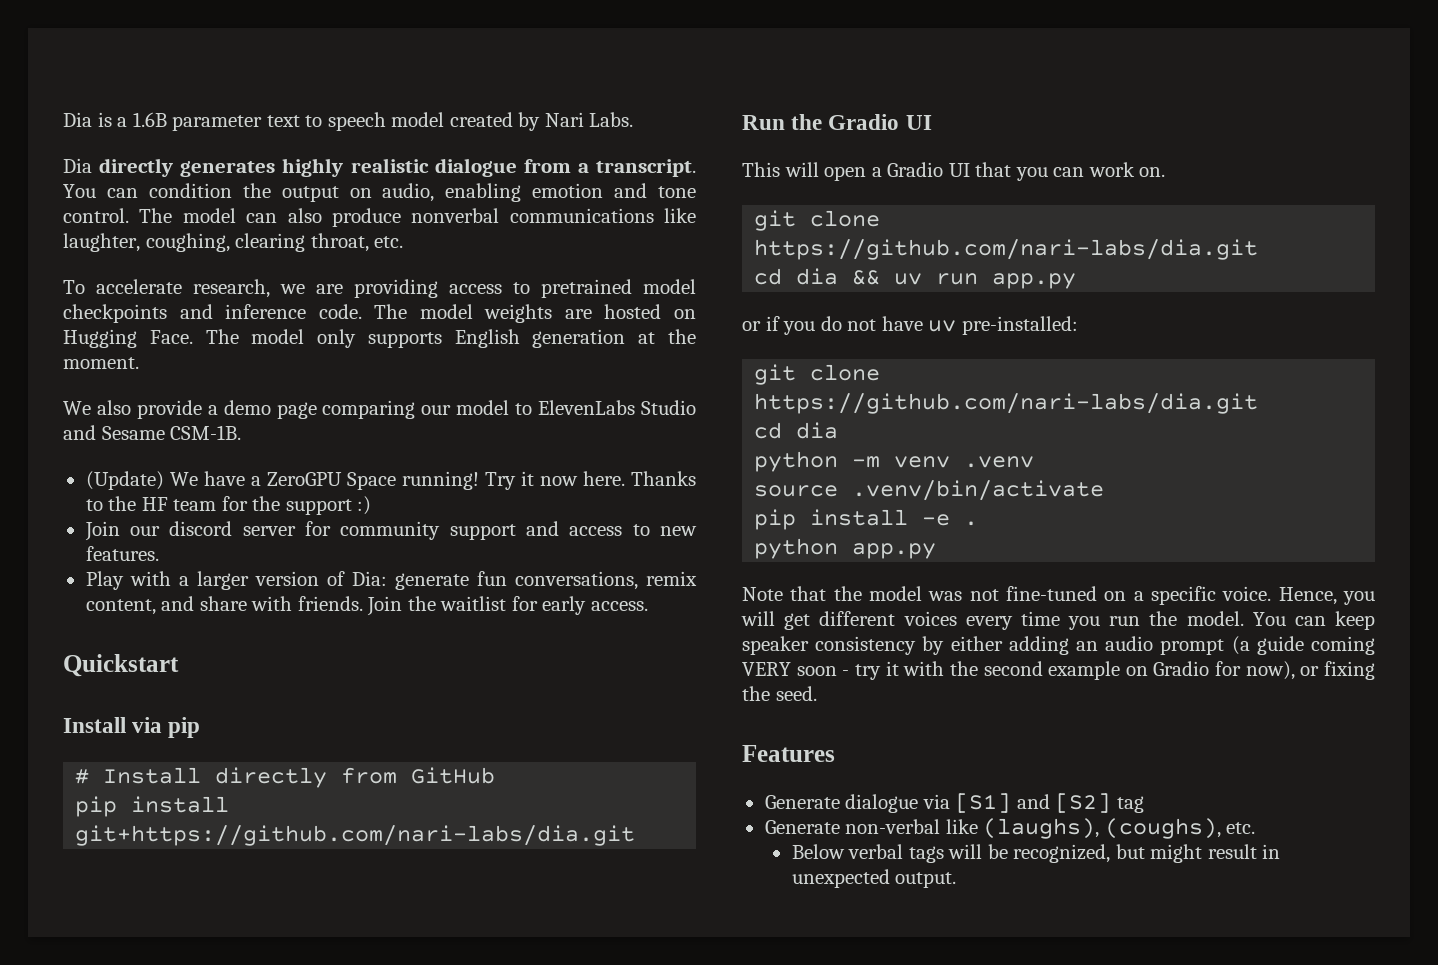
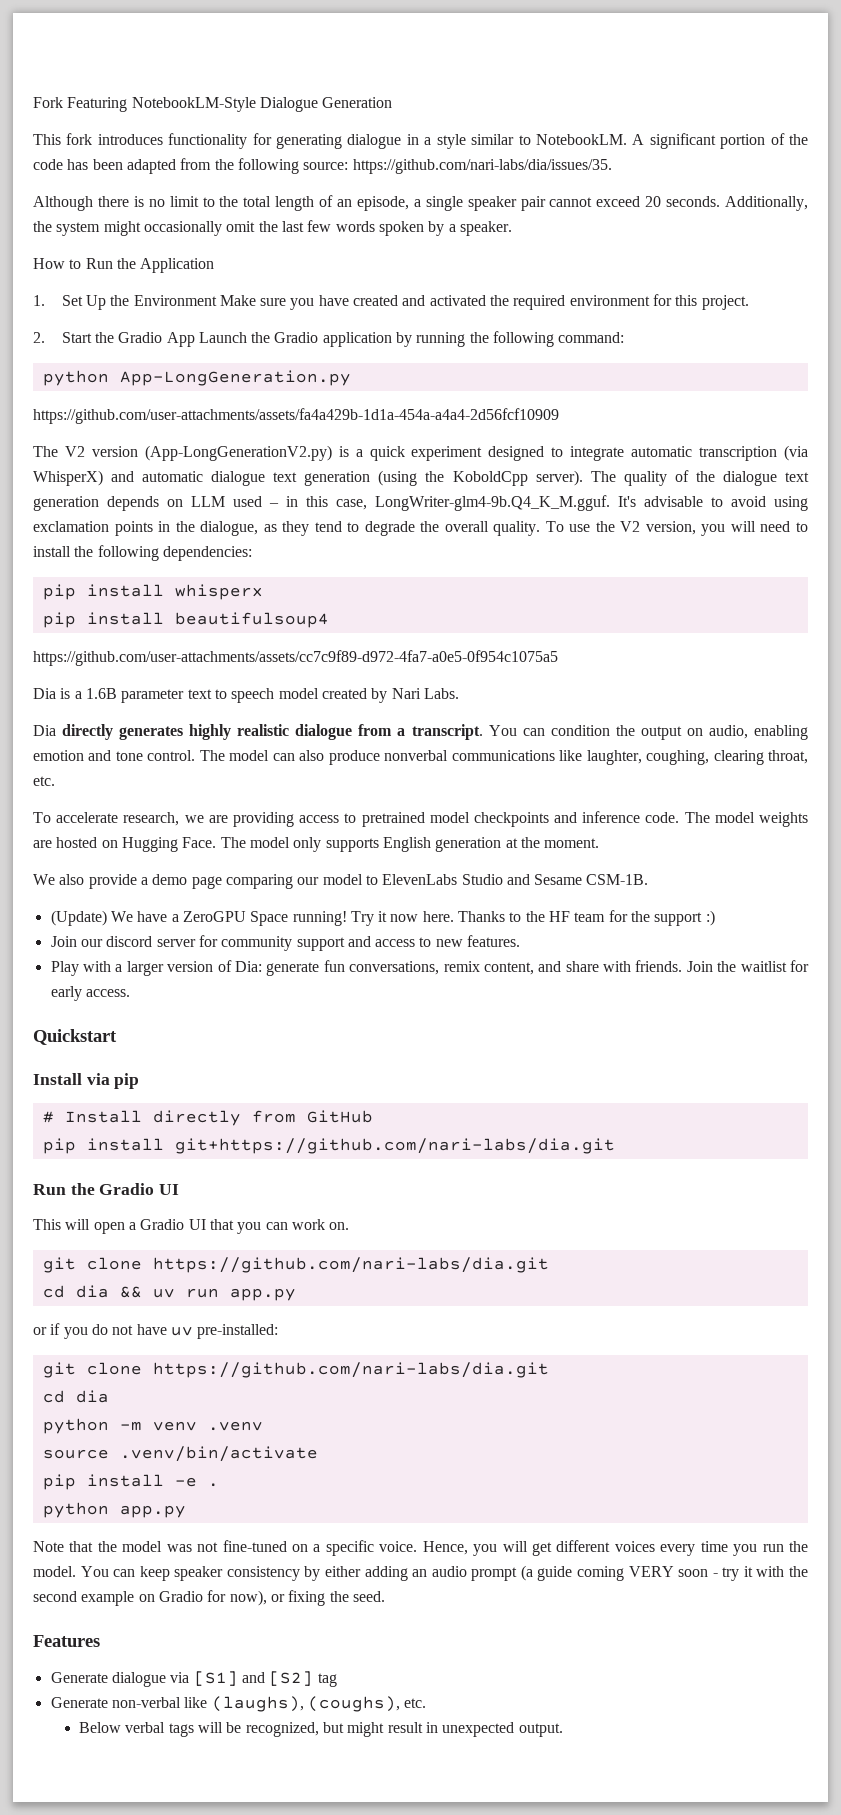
+ Fork Featuring NotebookLM-Style Dialogue Generation
+ This fork introduces functionality for generating dialogue in a style similar to NotebookLM. A significant portion of the code has been adapted from the following source: https://github.com/nari-labs/dia/issues/35.
+ Although there is no limit to the total length of an episode, a single speaker pair cannot exceed 20 seconds. Additionally, the system might occasionally omit the last few words spoken by a speaker.
+ How to Run the Application
+ 1. Set Up the Environment Make sure you have created and activated the required environment for this project.
+ 2. Start the Gradio App Launch the Gradio application by running the following command:
+ python App-LongGeneration.py
+ https://github.com/user-attachments/assets/fa4a429b-1d1a-454a-a4a4-2d56fcf10909
+ The V2 version (App-LongGenerationV2.py) is a quick experiment designed to integrate automatic transcription (via WhisperX) and automatic dialogue text generation (using the KoboldCpp server). The quality of the dialogue text generation depends on LLM used – in this case, LongWriter-glm4-9b.Q4_K_M.gguf. It's advisable to avoid using exclamation points in the dialogue, as they tend to degrade the overall quality. To use the V2 version, you will need to install the following dependencies:
+ pip install whisperx
+ pip install beautifulsoup4
+ https://github.com/user-attachments/assets/cc7c9f89-d972-4fa7-a0e5-0f954c1075a5

